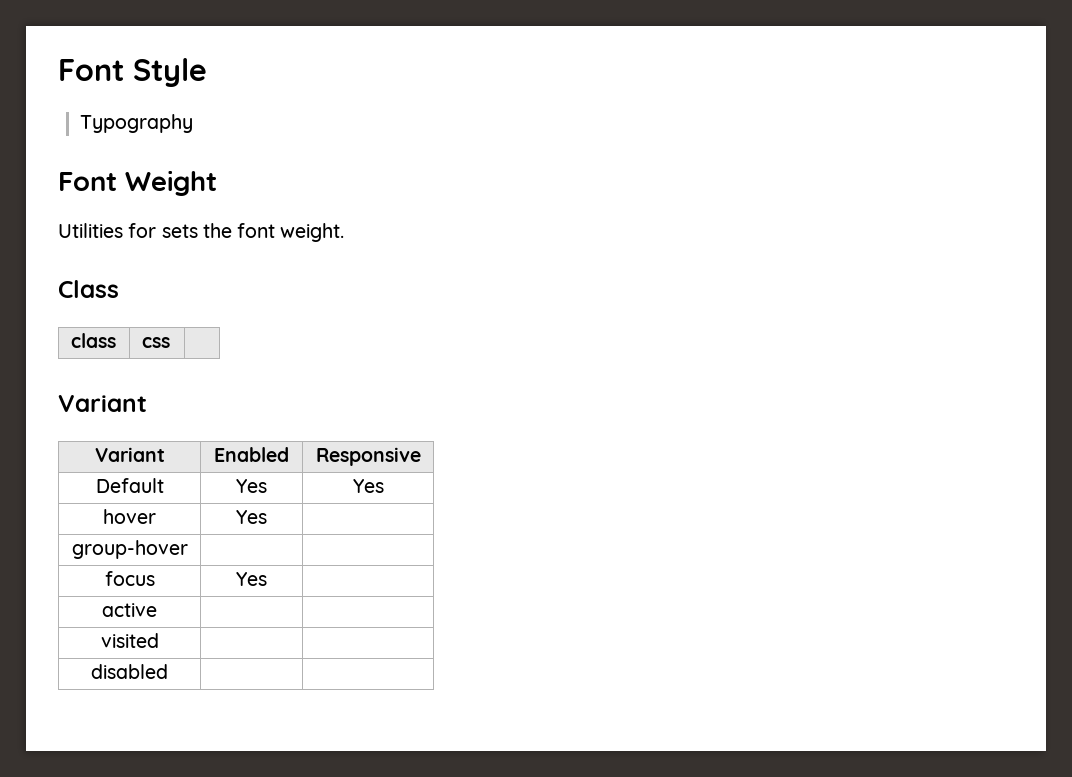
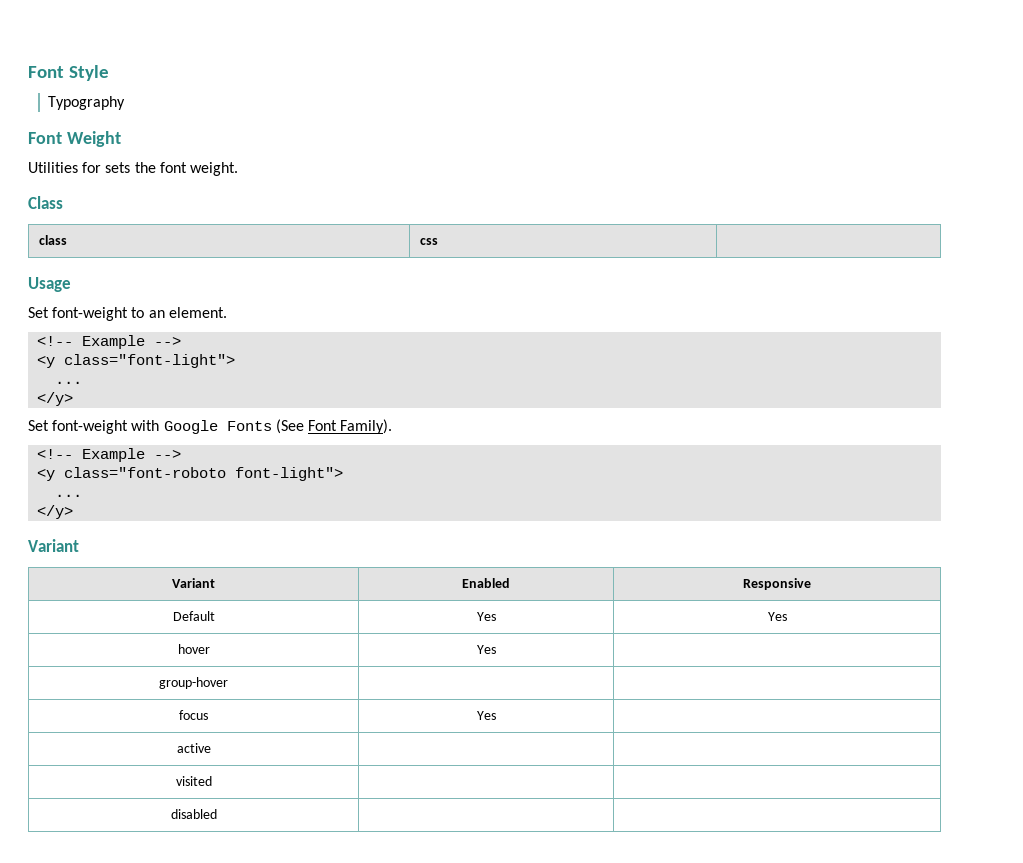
+ Usage
+ Set font-weight to an element.
+ <!-- Example -->
+ <y class="font-light">
+ ...
+ </y>
+ Set font-weight with Google Fonts (See Font Family).
+ <!-- Example -->
+ <y class="font-roboto font-light">
+ ...
+ </y>

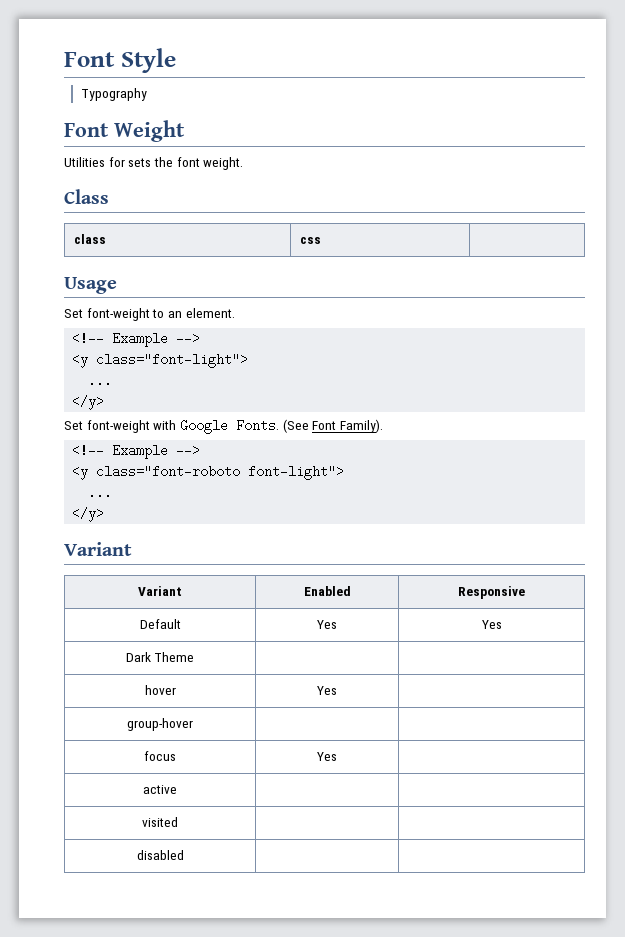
- Set font-weight with Google Fonts (See Font Family).
+ Set font-weight with Google Fonts. (See Font Family).
+ Dark Theme | |

